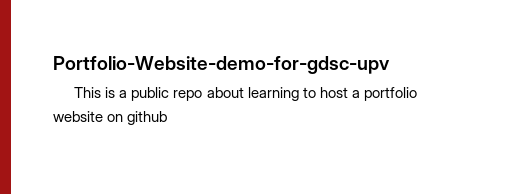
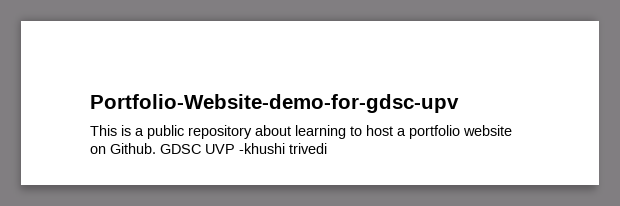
- This is a public repo about learning to host a portfolio website on github
+ This is a public repository about learning to host a portfolio website on Github. GDSC UVP -khushi trivedi

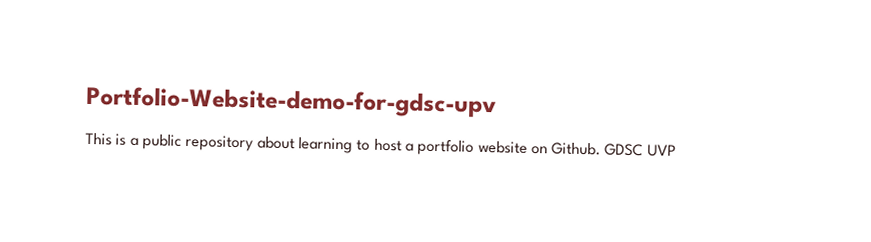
- GDSC UVP -khushi trivedi
+ GDSC UVP

